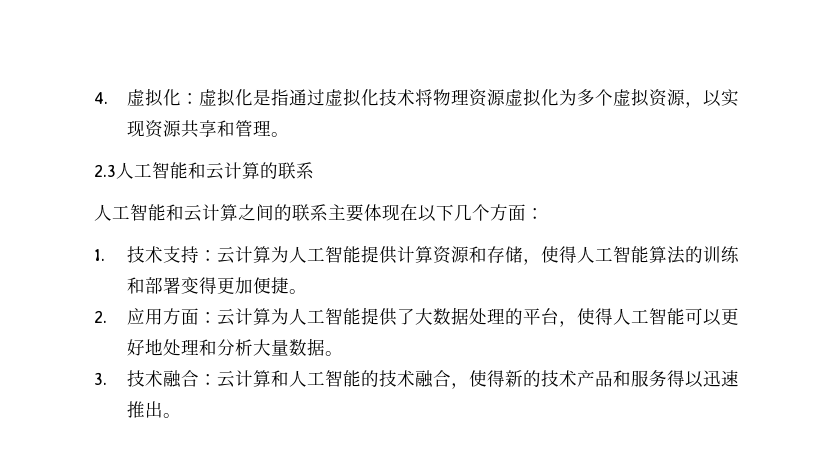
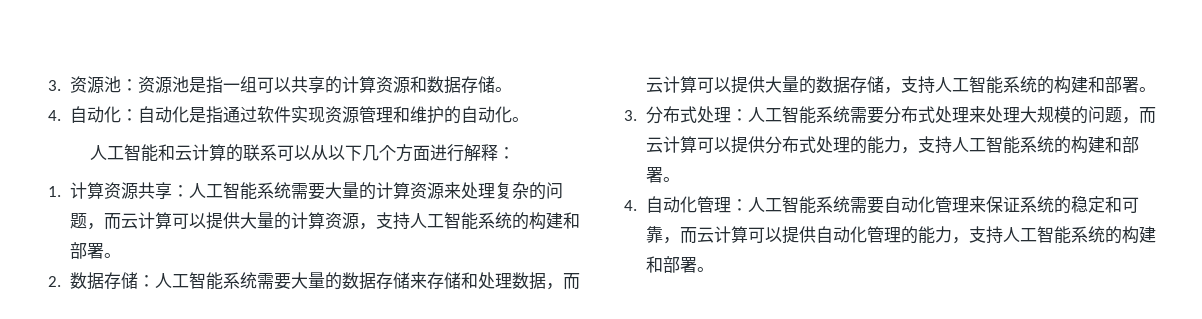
- 4.虚拟化：虚拟化是指通过虚拟化技术将物理资源虚拟化为多个虚拟资源，以实现资源共享和管理。
- 2.3人工智能和云计算的联系
- 人工智能和云计算之间的联系主要体现在以下几个方面：
+ 3.资源池：资源池是指一组可以共享的计算资源和数据存储。
+ 4.自动化：自动化是指通过软件实现资源管理和维护的自动化。
+ 人工智能和云计算的联系可以从以下几个方面进行解释：
- 1.技术支持：云计算为人工智能提供计算资源和存储，使得人工智能算法的训练和部署变得更加便捷。
- 2.应用方面：云计算为人工智能提供了大数据处理的平台，使得人工智能可以更好地处理和分析大量数据。
- 3.技术融合：云计算和人工智能的技术融合，使得新的技术产品和服务得以迅速推出。
+ 1.计算资源共享：人工智能系统需要大量的计算资源来处理复杂的问题，而云计算可以提供大量的计算资源，支持人工智能系统的构建和部署。
+ 2.数据存储：人工智能系统需要大量的数据存储来存储和处理数据，而云计算可以提供大量的数据存储，支持人工智能系统的构建和部署。
+ 3.分布式处理：人工智能系统需要分布式处理来处理大规模的问题，而云计算可以提供分布式处理的能力，支持人工智能系统的构建和部署。
+ 4.自动化管理：人工智能系统需要自动化管理来保证系统的稳定和可靠，而云计算可以提供自动化管理的能力，支持人工智能系统的构建和部署。

